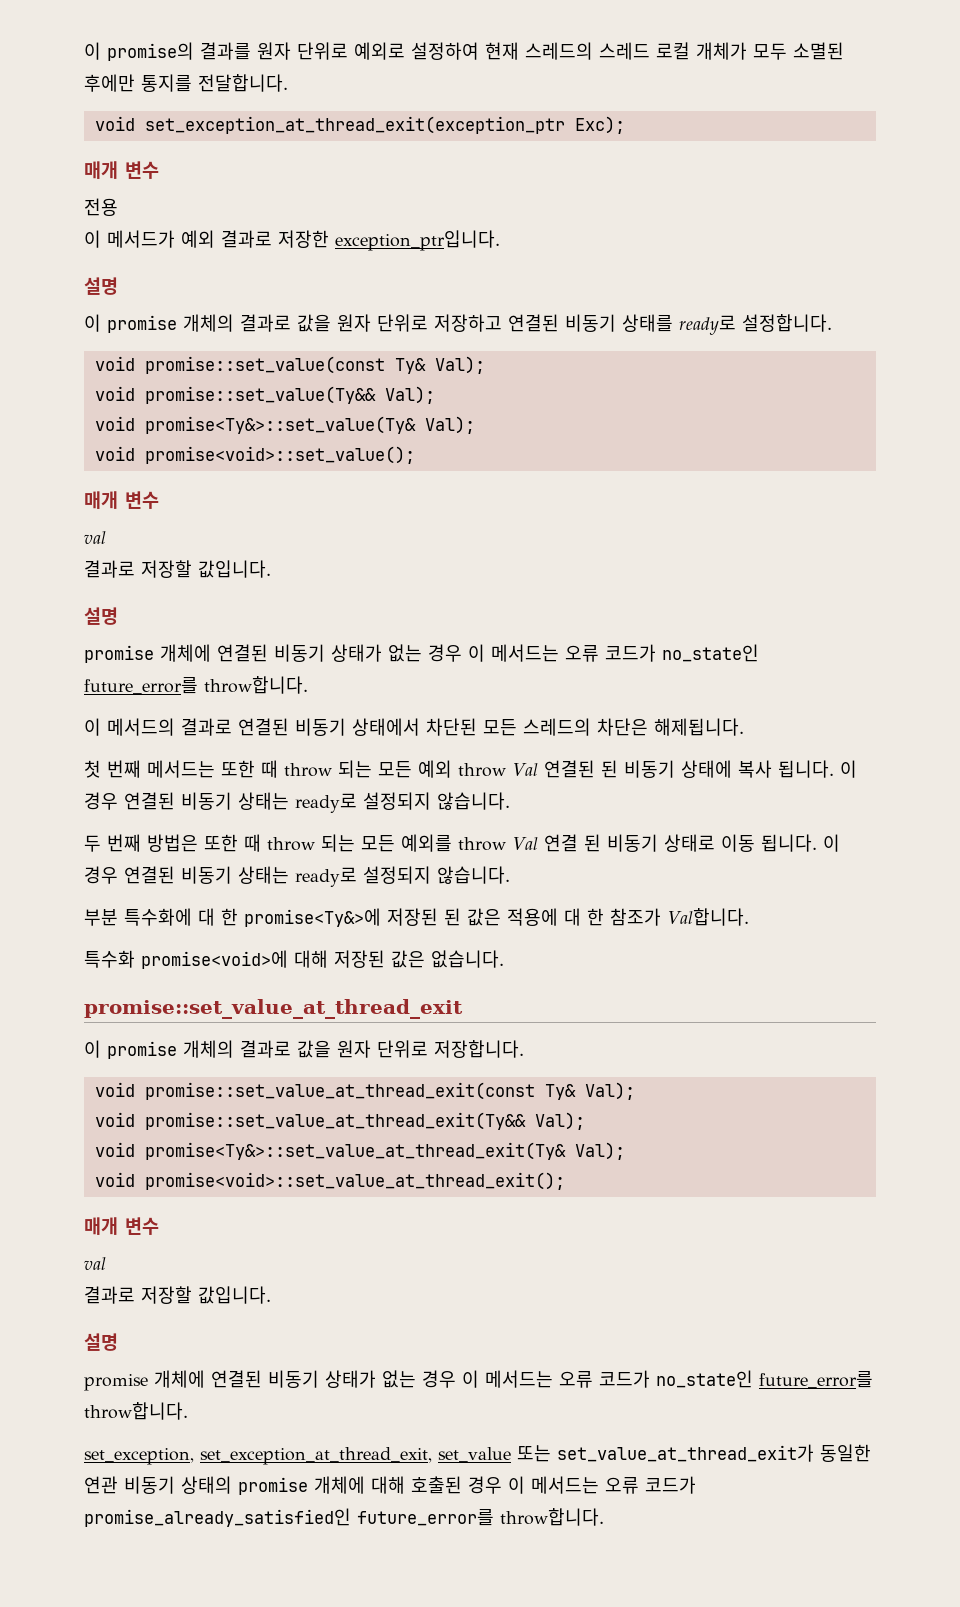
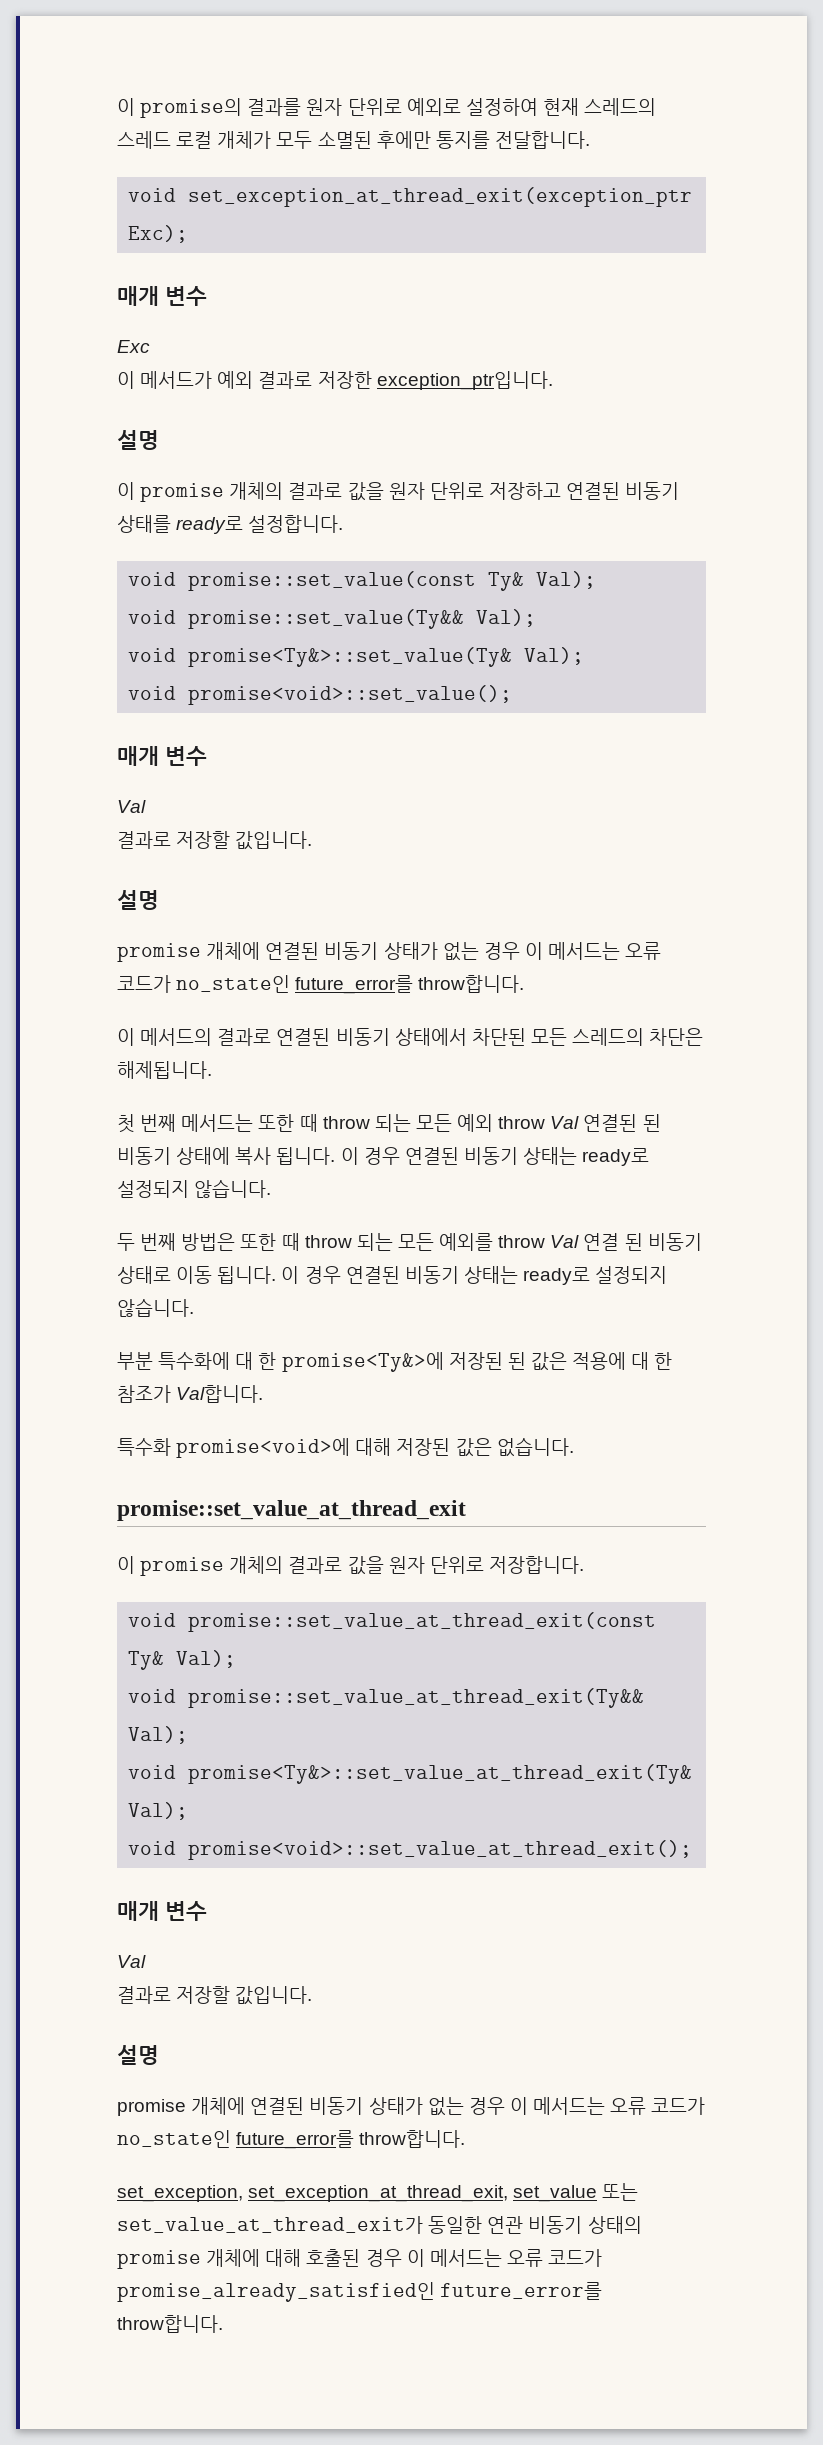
- 전용
+ Exc
  void promise<void>::set_value();
  매개 변수
- val
+ Val
  void promise<void>::set_value_at_thread_exit();
  매개 변수
- val
+ Val

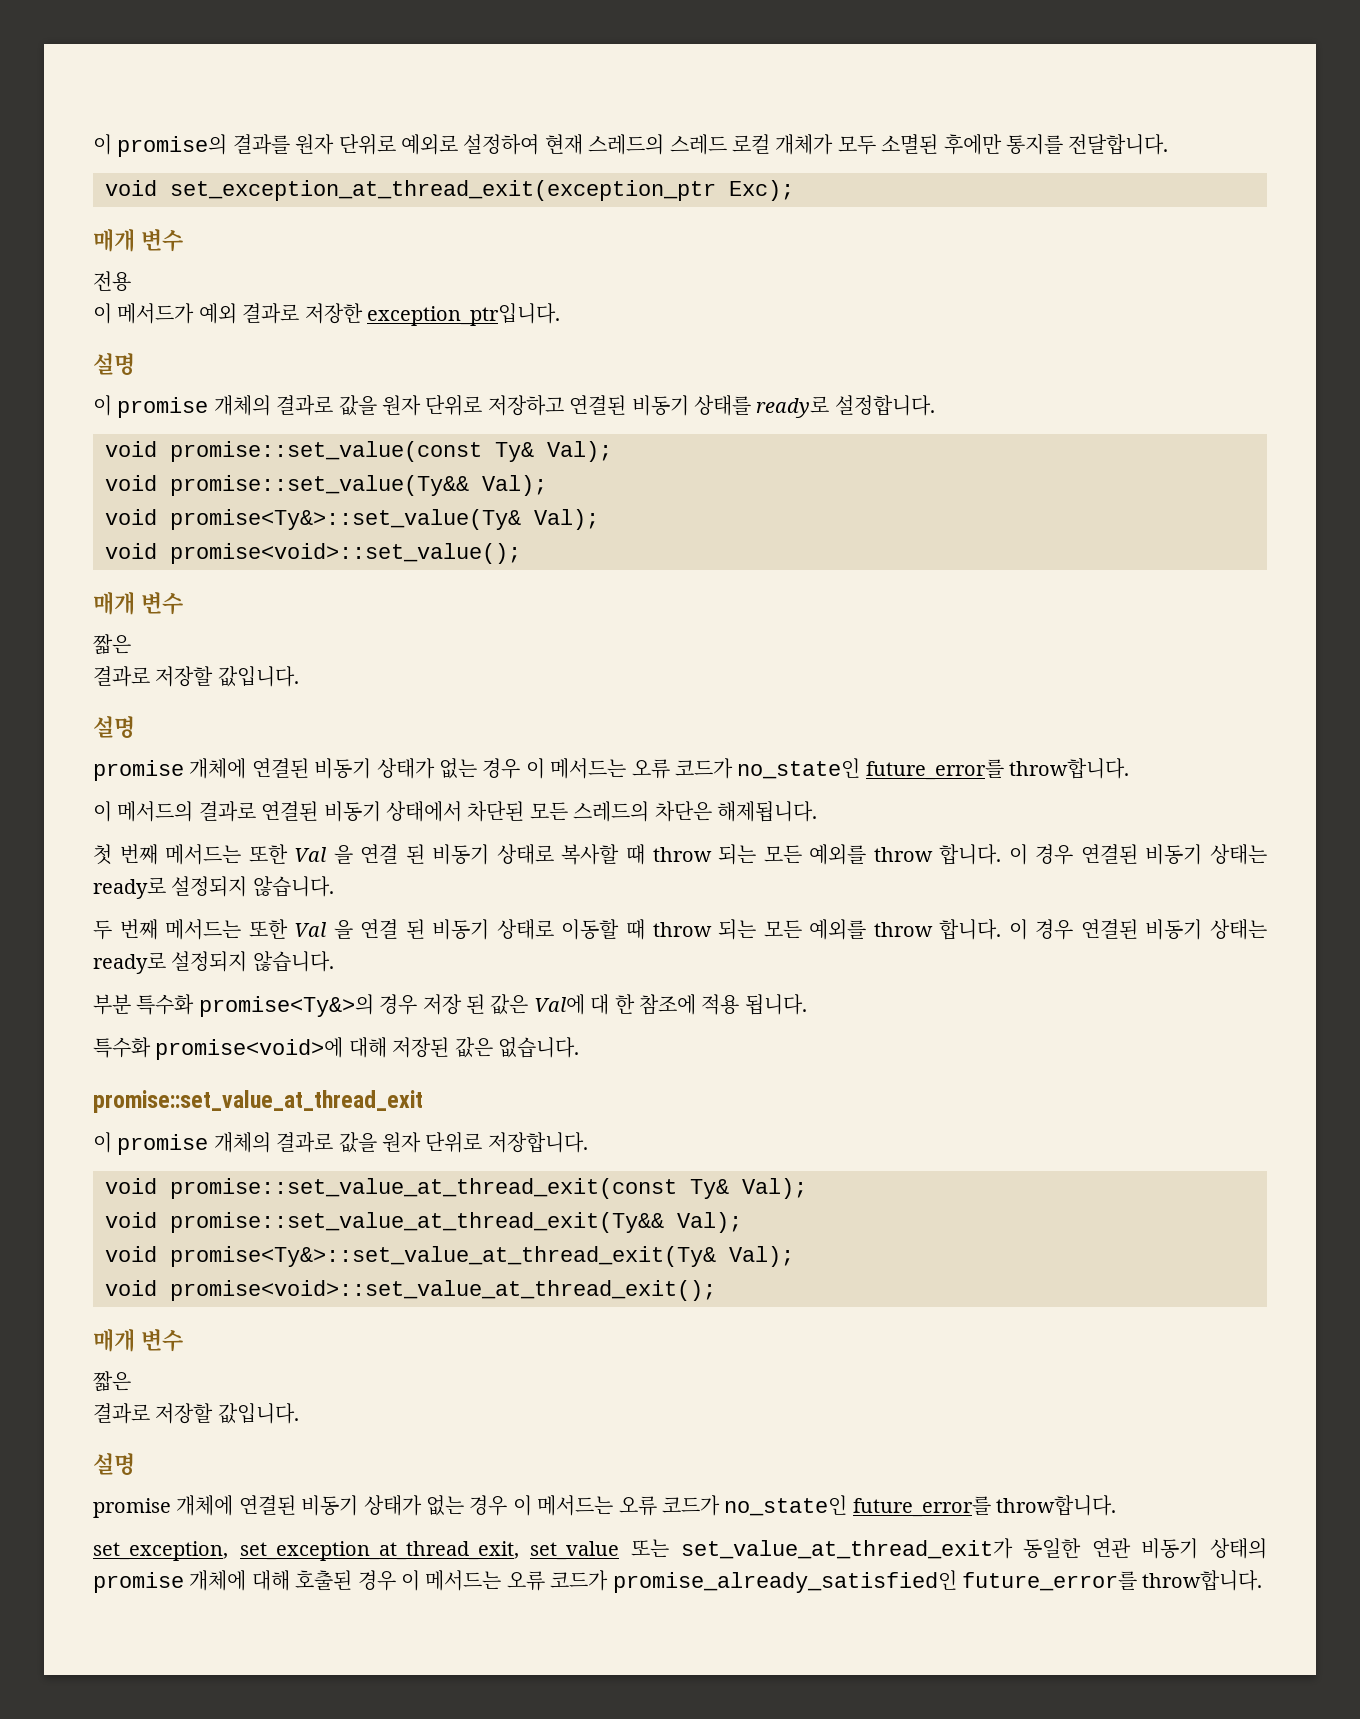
- Exc
+ 전용
  void promise<void>::set_value();
  매개 변수
- Val
+ 짧은
- 첫 번째 메서드는 또한 때 throw 되는 모든 예외 throw Val 연결된 된 비동기 상태에 복사 됩니다.
+ 첫 번째 메서드는 또한 Val 을 연결 된 비동기 상태로 복사할 때 throw 되는 모든 예외를 throw 합니다.
- 두 번째 방법은 또한 때 throw 되는 모든 예외를 throw Val 연결 된 비동기 상태로 이동 됩니다.
+ 두 번째 메서드는 또한 Val 을 연결 된 비동기 상태로 이동할 때 throw 되는 모든 예외를 throw 합니다.
- 부분 특수화에 대 한 promise<Ty&>에 저장된 된 값은 적용에 대 한 참조가 Val합니다.
+ 부분 특수화 promise<Ty&>의 경우 저장 된 값은 Val에 대 한 참조에 적용 됩니다.
  void promise<void>::set_value_at_thread_exit();
  매개 변수
- Val
+ 짧은

